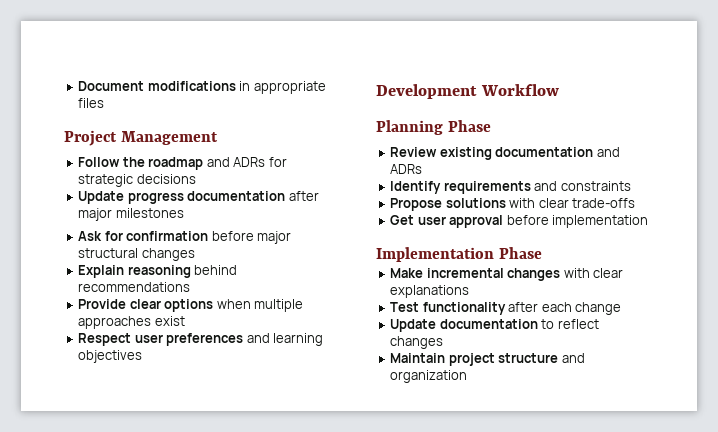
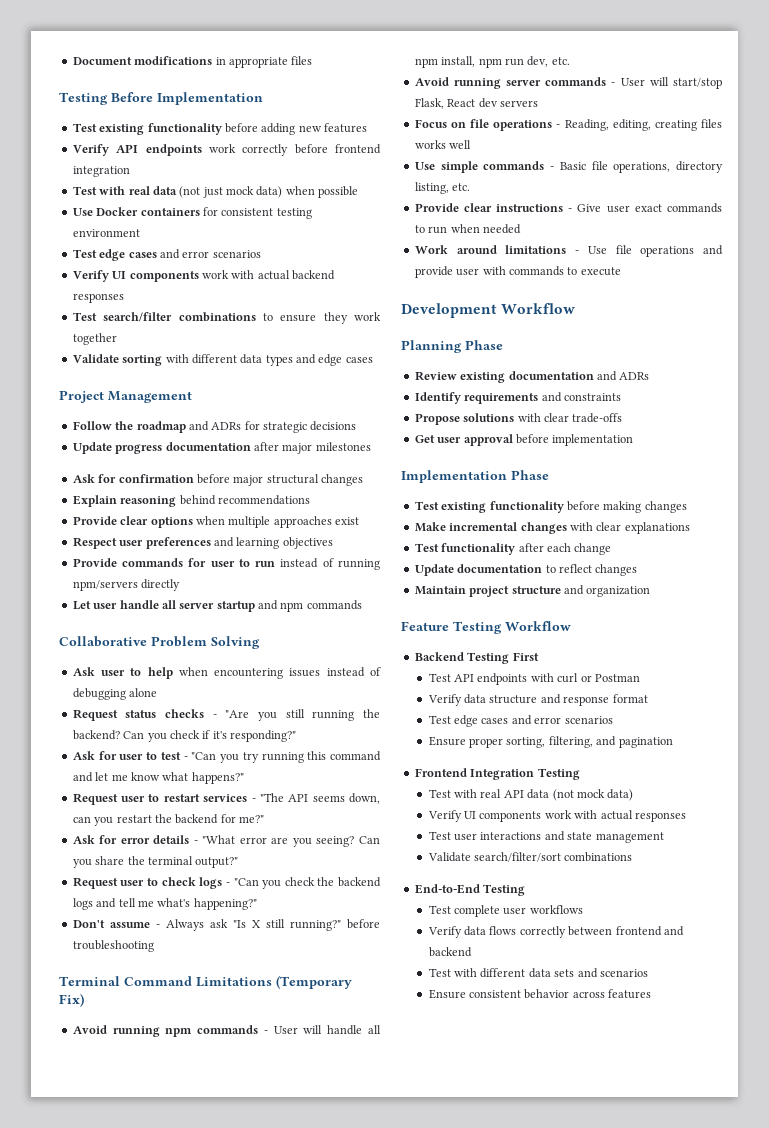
+ Testing Before Implementation
+ Test existing functionality before adding new features
+ Verify API endpoints work correctly before frontend integration
+ Test with real data (not just mock data) when possible
+ Use Docker containers for consistent testing environment
+ Test edge cases and error scenarios
+ Verify UI components work with actual backend responses
+ Test search/filter combinations to ensure they work together
+ Validate sorting with different data types and edge cases
+ Provide commands for user to run instead of running npm/servers directly
+ Let user handle all server startup and npm commands
+ Collaborative Problem Solving
+ Ask user to help when encountering issues instead of debugging alone
+ Request status checks - "Are you still running the backend? Can you check if it's responding?"
+ Ask for user to test - "Can you try running this command and let me know what happens?"
+ Request user to restart services - "The API seems down, can you restart the backend for me?"
+ Ask for error details - "What error are you seeing? Can you share the terminal output?"
+ Request user to check logs - "Can you check the backend logs and tell me what's happening?"
+ Don't assume - Always ask "Is X still running?" before troubleshooting
+ Terminal Command Limitations (Temporary Fix)
+ Avoid running npm commands - User will handle all npm install, npm run dev, etc.
+ Avoid running server commands - User will start/stop Flask, React dev servers
+ Focus on file operations - Reading, editing, creating files works well
+ Use simple commands - Basic file operations, directory listing, etc.
+ Provide clear instructions - Give user exact commands to run when needed
+ Work around limitations - Use file operations and provide user with commands to execute
+ Test existing functionality before making changes
+ Feature Testing Workflow
+ Backend Testing First
+ Test API endpoints with curl or Postman
+ Verify data structure and response format
+ Test edge cases and error scenarios
+ Ensure proper sorting, filtering, and pagination
+ Frontend Integration Testing
+ Test with real API data (not mock data)
+ Verify UI components work with actual responses
+ Test user interactions and state management
+ Validate search/filter/sort combinations
+ End-to-End Testing
+ Test complete user workflows
+ Verify data flows correctly between frontend and backend
+ Test with different data sets and scenarios
+ Ensure consistent behavior across features

